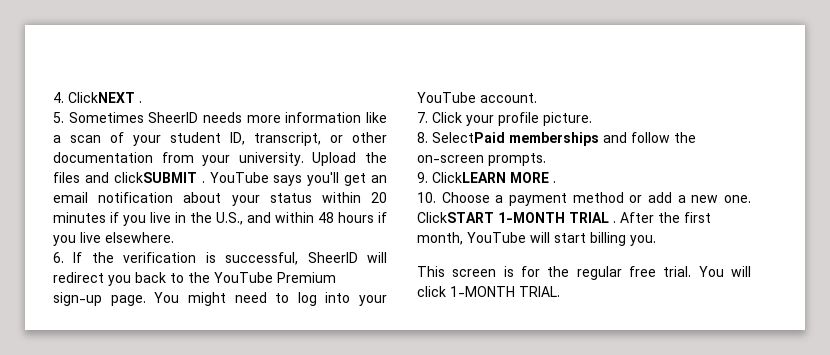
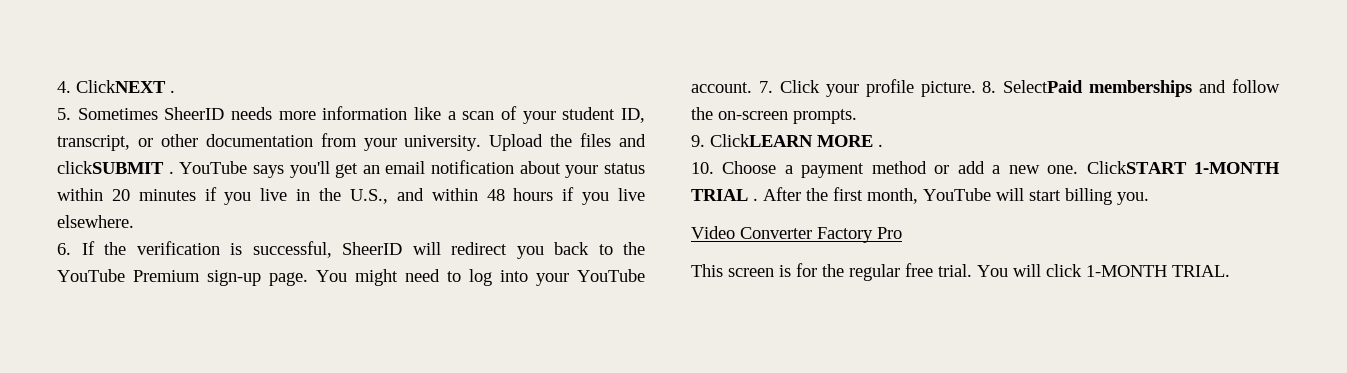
- You might need to log into your YouTube account.
- 7. Click your profile picture.
- 8. SelectPaid memberships and follow the on-screen prompts.
+ You might need to log into your YouTube account. 7. Click your profile picture. 8. SelectPaid memberships and follow the on-screen prompts.
+ Video Converter Factory Pro

